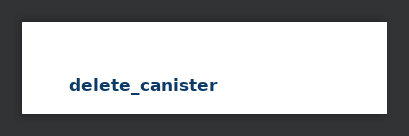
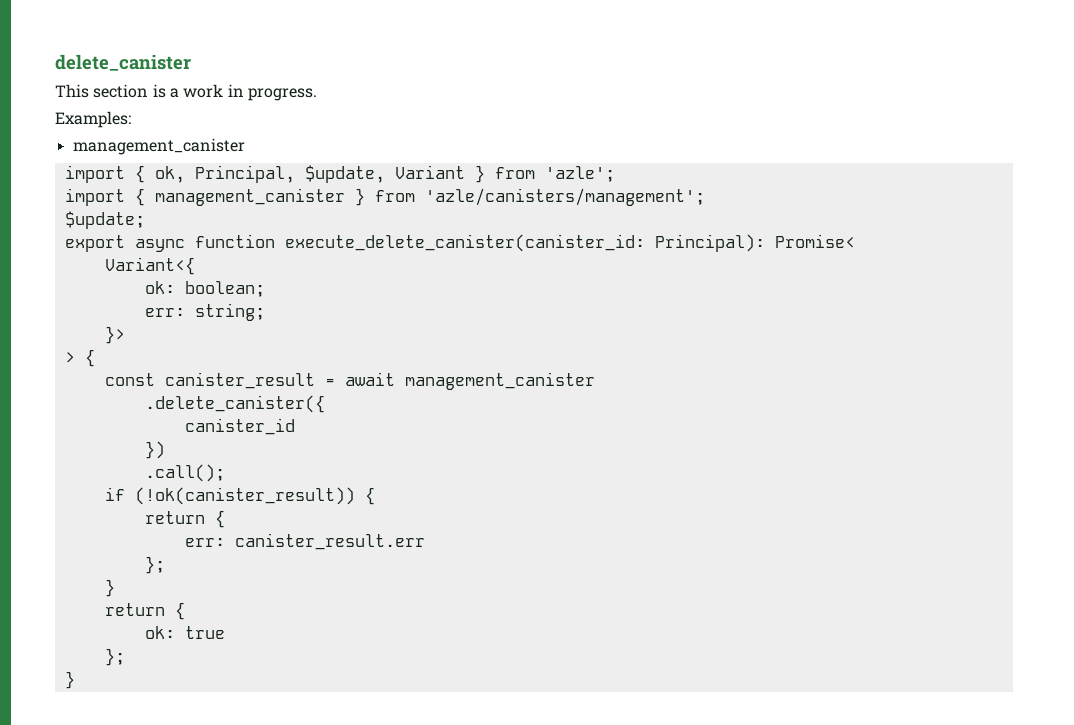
+ This section is a work in progress.
+ Examples:
+ management_canister
+ import { ok, Principal, $update, Variant } from 'azle';
+ import { management_canister } from 'azle/canisters/management';
+ $update;
+ export async function execute_delete_canister(canister_id: Principal): Promise<
+ Variant<{
+ ok: boolean;
+ err: string;
+ }>
+ > {
+ const canister_result = await management_canister
+ .delete_canister({
+ canister_id
+ })
+ .call();
+ if (!ok(canister_result)) {
+ return {
+ err: canister_result.err
+ };
+ }
+ return {
+ ok: true
+ };
+ }

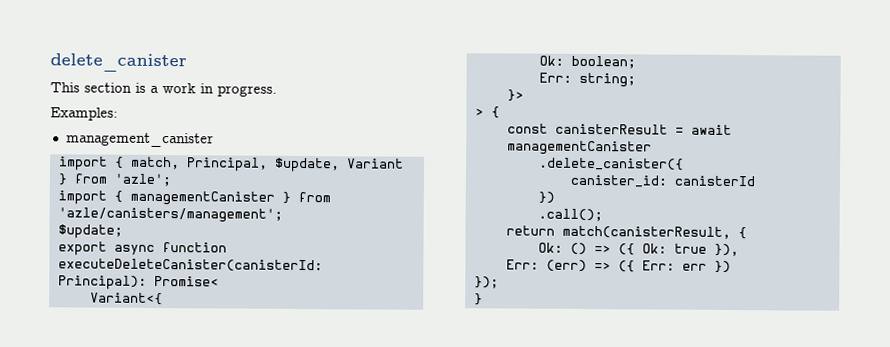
- import { ok, Principal, $update, Variant } from 'azle';
+ import { match, Principal, $update, Variant } from 'azle';
- import { management_canister } from 'azle/canisters/management';
+ import { managementCanister } from 'azle/canisters/management';
- export async function execute_delete_canister(canister_id: Principal): Promise<
+ export async function executeDeleteCanister(canisterId: Principal): Promise<
- ok: boolean;
+ Ok: boolean;
- err: string;
+ Err: string;
- const canister_result = await management_canister
+ const canisterResult = await managementCanister
- canister_id
+ canister_id: canisterId
- if (!ok(canister_result)) {
- return {
- err: canister_result.err
- };
- }
- return {
- ok: true
- };
+ return match(canisterResult, {
+ Ok: () => ({ Ok: true }),
+ Err: (err) => ({ Err: err })
+ });

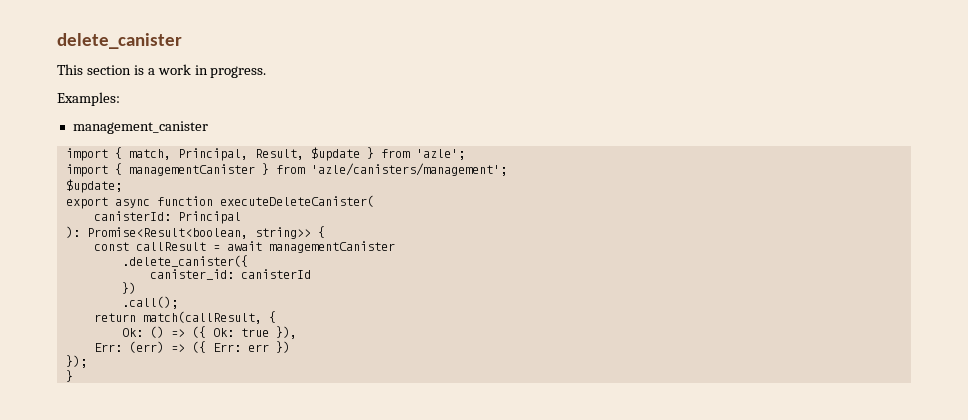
- import { match, Principal, $update, Variant } from 'azle';
+ import { match, Principal, Result, $update } from 'azle';
- export async function executeDeleteCanister(canisterId: Principal): Promise<
- Variant<{
- Ok: boolean;
- Err: string;
- }>
- > {
+ export async function executeDeleteCanister(
+ canisterId: Principal
+ ): Promise<Result<boolean, string>> {
- const canisterResult = await managementCanister
+ const callResult = await managementCanister
- return match(canisterResult, {
+ return match(callResult, {

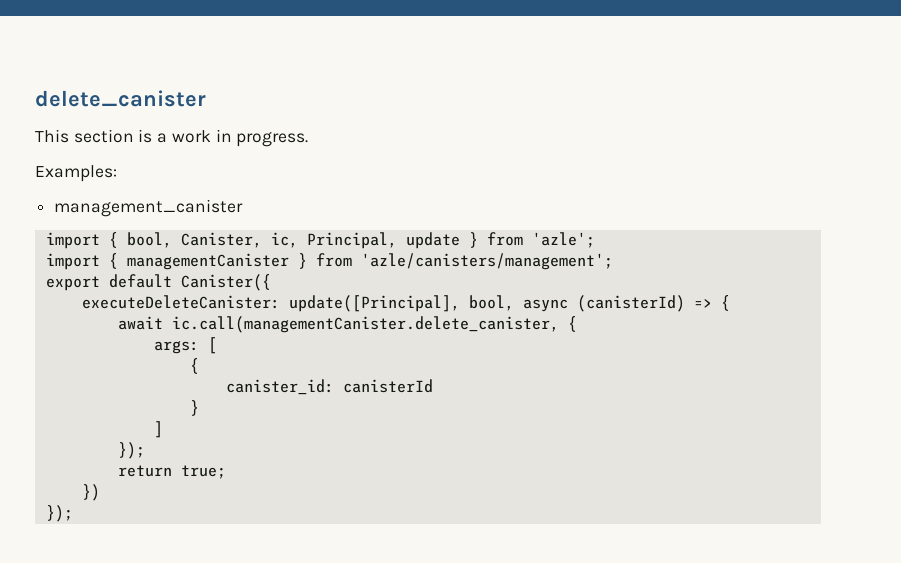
- import { match, Principal, Result, $update } from 'azle';
+ import { bool, Canister, ic, Principal, update } from 'azle';
- $update;
- export async function executeDeleteCanister(
- canisterId: Principal
- ): Promise<Result<boolean, string>> {
- const callResult = await managementCanister
- .delete_canister({
+ export default Canister({
+ executeDeleteCanister: update([Principal], bool, async (canisterId) => {
+ await ic.call(managementCanister.delete_canister, {
+ args: [
+ {
  canister_id: canisterId
+ }
+ ]
+ });
+ return true;
  })
- .call();
- return match(callResult, {
- Ok: () => ({ Ok: true }),
- Err: (err) => ({ Err: err })
  });
- }

